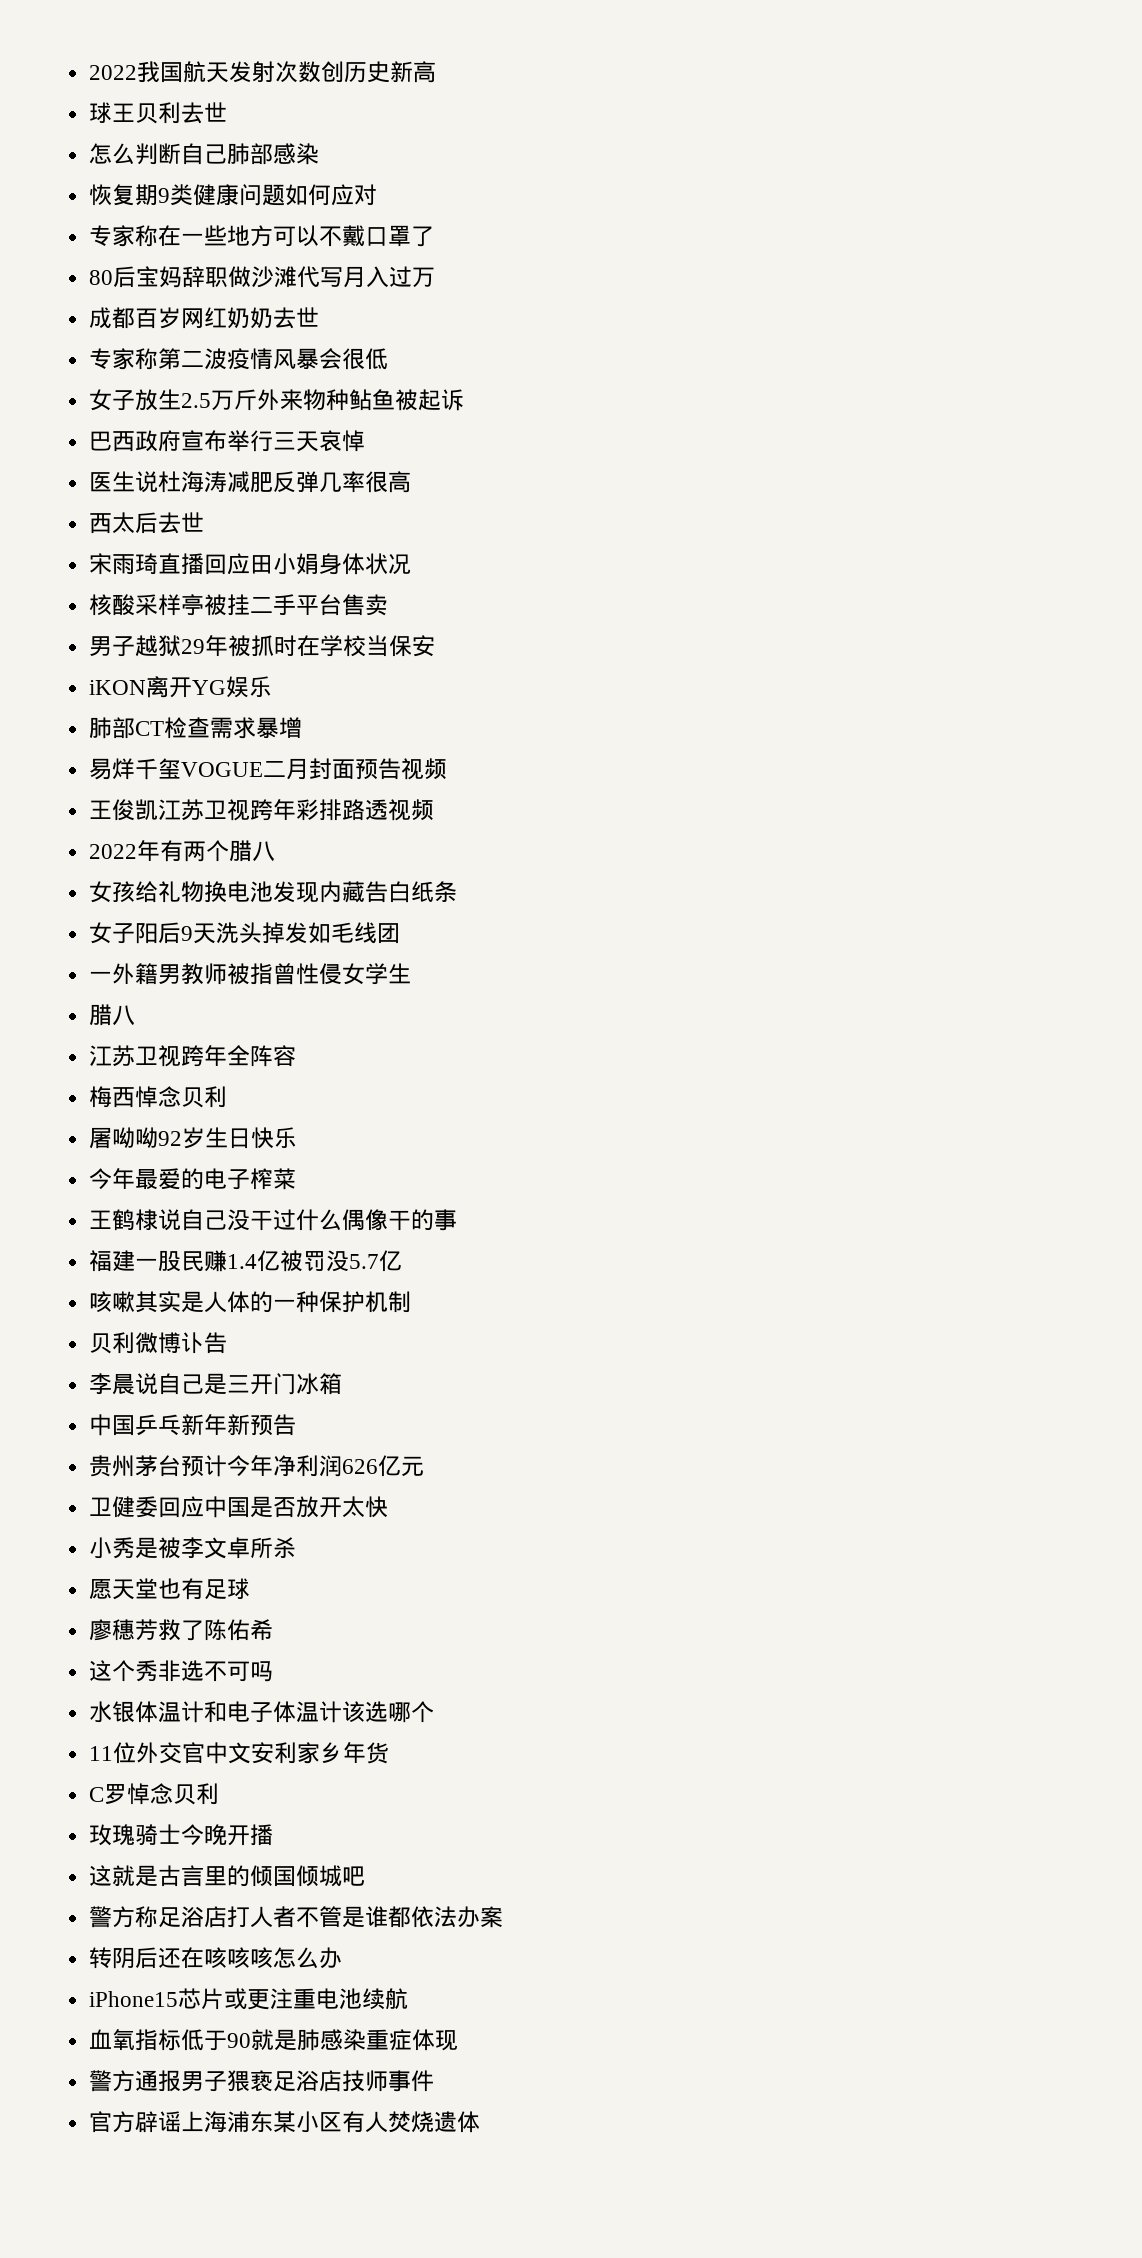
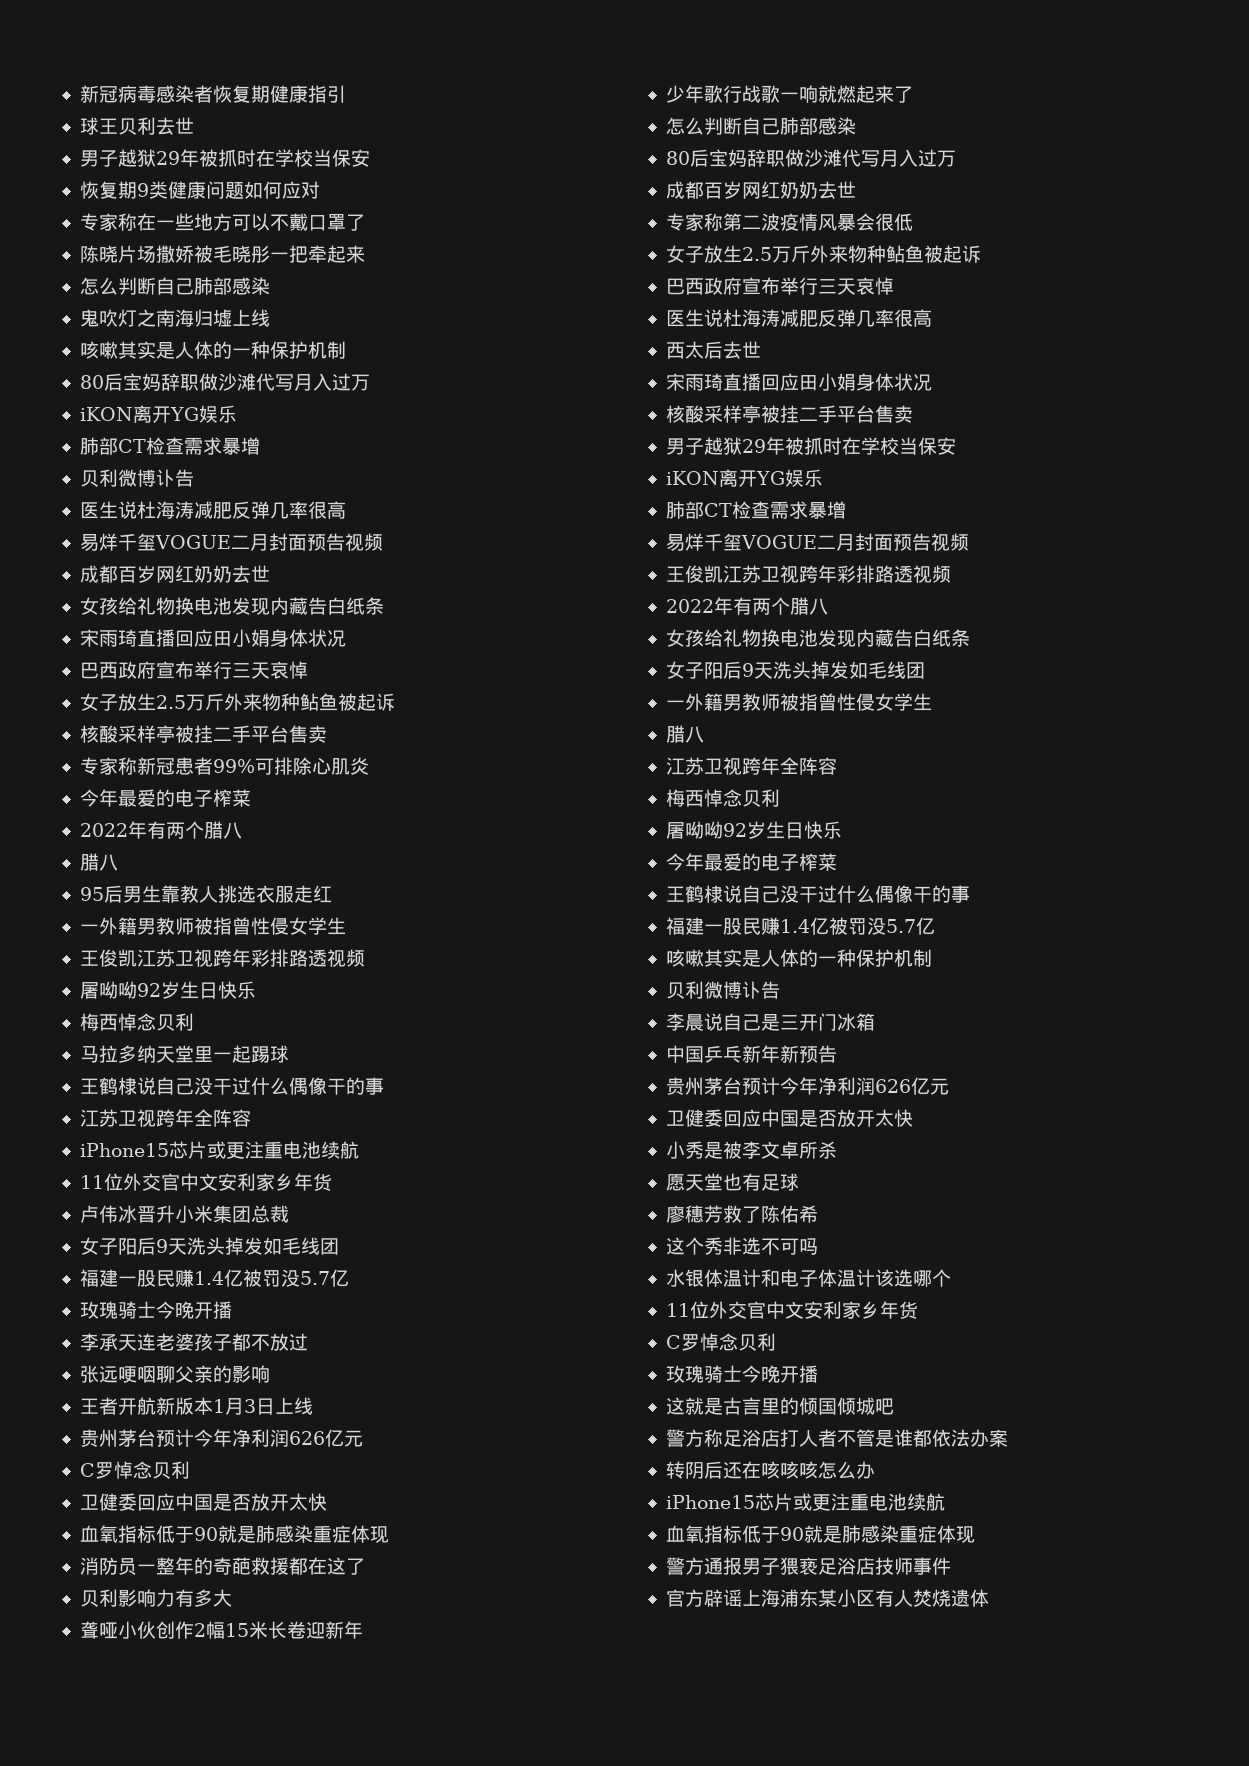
- 2022我国航天发射次数创历史新高
+ 新冠病毒感染者恢复期健康指引
  球王贝利去世
- 怎么判断自己肺部感染
+ 男子越狱29年被抓时在学校当保安
+ 陈晓片场撒娇被毛晓彤一把牵起来
+ 怎么判断自己肺部感染
+ 鬼吹灯之南海归墟上线
+ 咳嗽其实是人体的一种保护机制
+ 80后宝妈辞职做沙滩代写月入过万
+ iKON离开YG娱乐
+ 肺部CT检查需求暴增
+ 贝利微博讣告
+ 医生说杜海涛减肥反弹几率很高
+ 易烊千玺VOGUE二月封面预告视频
+ 成都百岁网红奶奶去世
+ 女孩给礼物换电池发现内藏告白纸条
+ 宋雨琦直播回应田小娟身体状况
+ 巴西政府宣布举行三天哀悼
+ 女子放生2.5万斤外来物种鲇鱼被起诉
+ 核酸采样亭被挂二手平台售卖
+ 专家称新冠患者99%可排除心肌炎
+ 今年最爱的电子榨菜
+ 2022年有两个腊八
+ 腊八
+ 95后男生靠教人挑选衣服走红
+ 一外籍男教师被指曾性侵女学生
+ 王俊凯江苏卫视跨年彩排路透视频
+ 屠呦呦92岁生日快乐
+ 梅西悼念贝利
+ 马拉多纳天堂里一起踢球
+ 王鹤棣说自己没干过什么偶像干的事
+ 江苏卫视跨年全阵容
+ iPhone15芯片或更注重电池续航
+ 11位外交官中文安利家乡年货
+ 卢伟冰晋升小米集团总裁
+ 女子阳后9天洗头掉发如毛线团
+ 福建一股民赚1.4亿被罚没5.7亿
+ 玫瑰骑士今晚开播
+ 李承天连老婆孩子都不放过
+ 张远哽咽聊父亲的影响
+ 王者开航新版本1月3日上线
+ 贵州茅台预计今年净利润626亿元
+ C罗悼念贝利
+ 卫健委回应中国是否放开太快
+ 血氧指标低于90就是肺感染重症体现
+ 消防员一整年的奇葩救援都在这了
+ 贝利影响力有多大
+ 聋哑小伙创作2幅15米长卷迎新年
+ 少年歌行战歌一响就燃起来了
+ 怎么判断自己肺部感染

